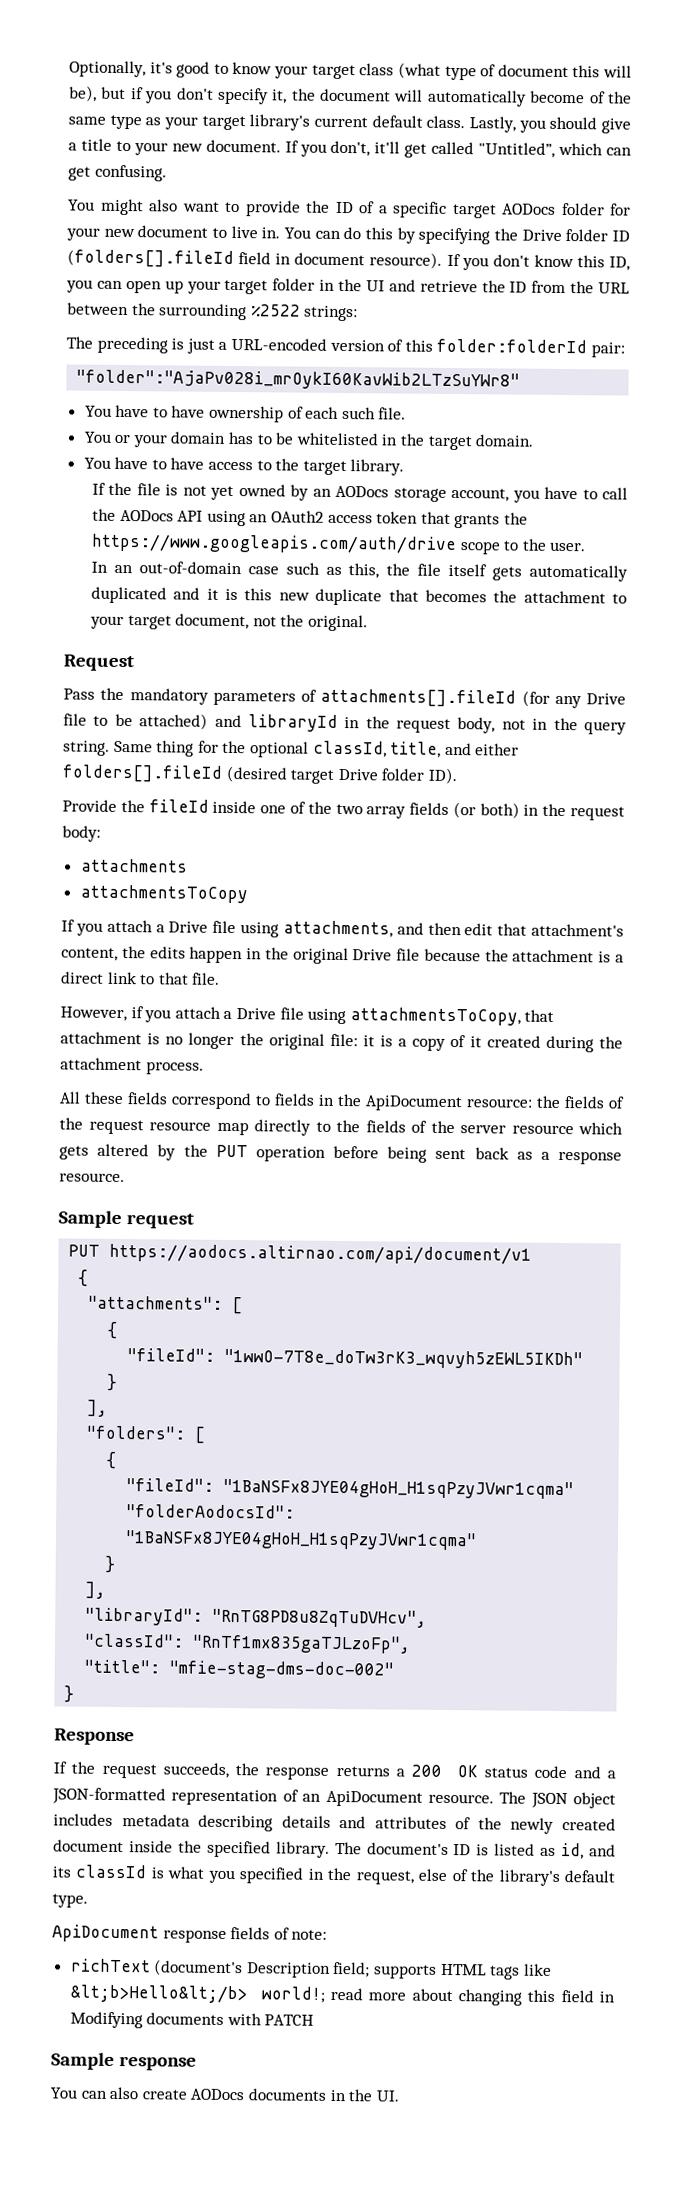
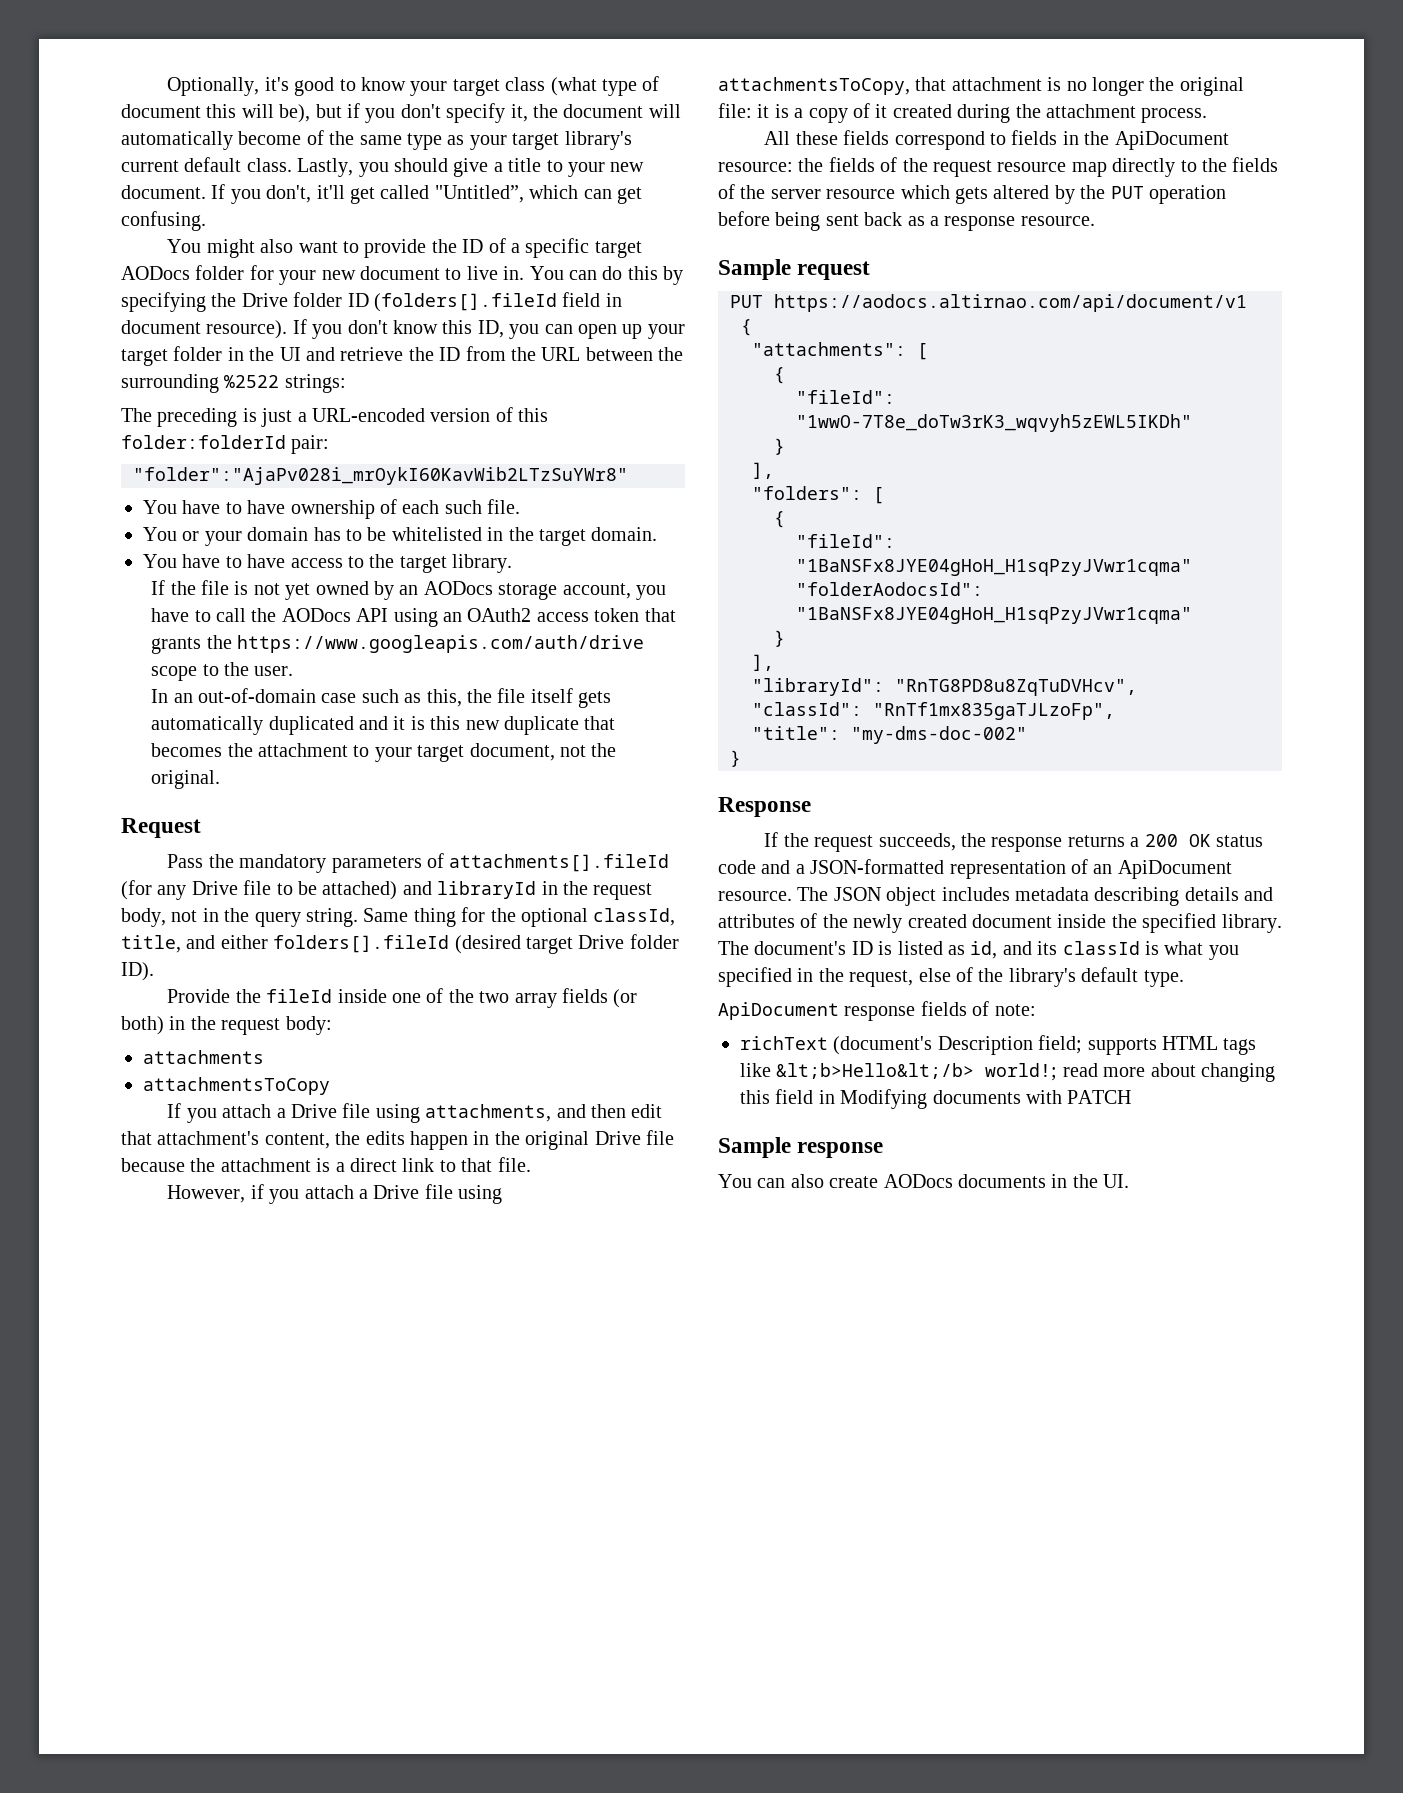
- "title": "mfie-stag-dms-doc-002"
+ "title": "my-dms-doc-002"

